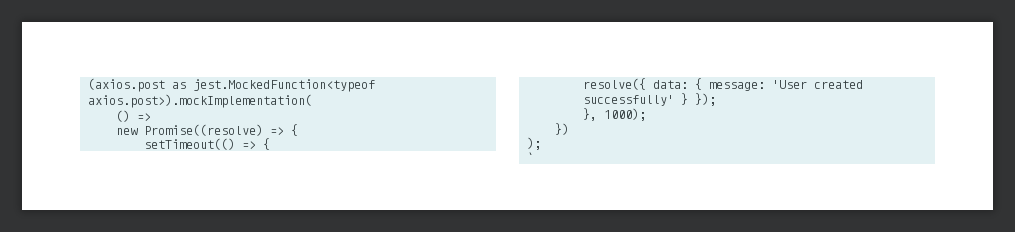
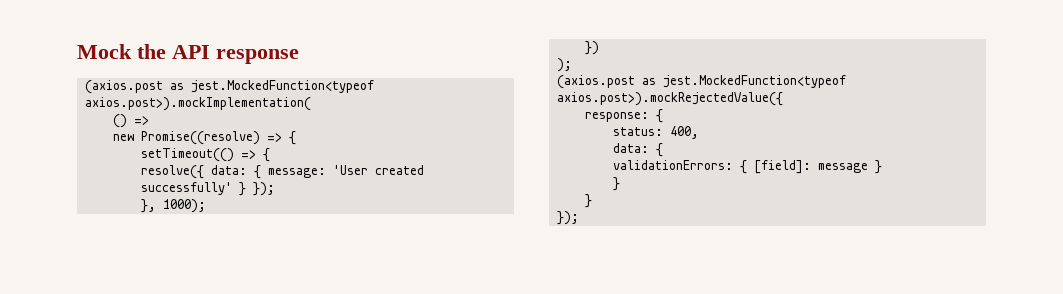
+ Mock the API response
- `
+ (axios.post as jest.MockedFunction<typeof axios.post>).mockRejectedValue({
+ response: {
+ status: 400,
+ data: {
+ validationErrors: { [field]: message }
+ }
+ }
+ });

